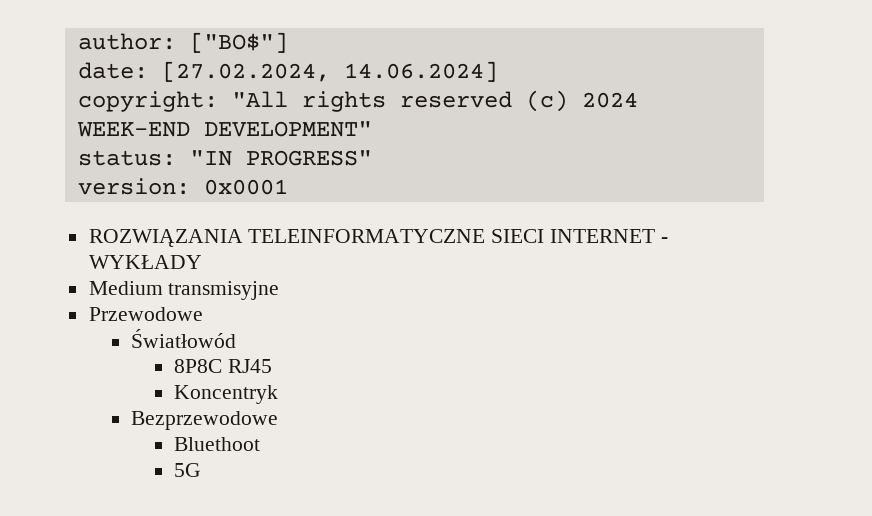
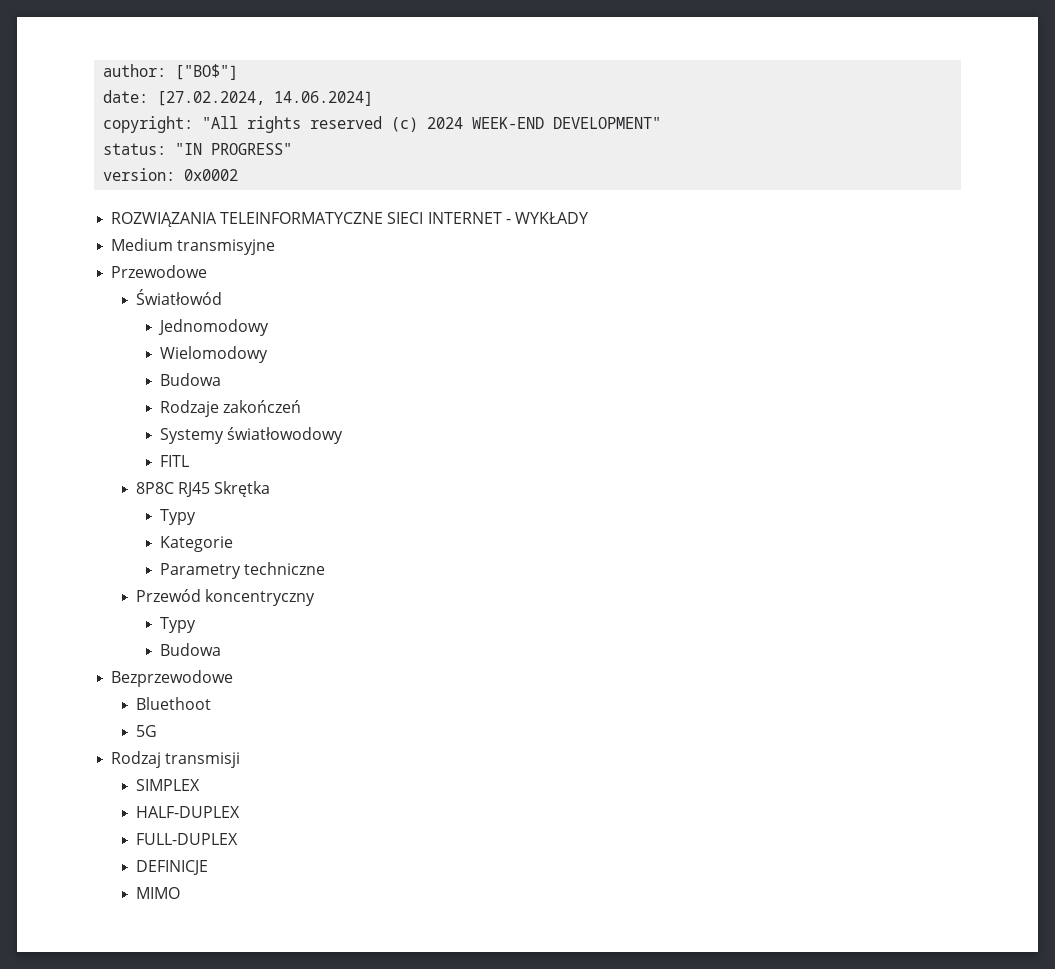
- version: 0x0001
+ version: 0x0002
- 8P8C RJ45
- Koncentryk
+ Jednomodowy
+ Wielomodowy
+ Budowa
+ Rodzaje zakończeń
+ Systemy światłowodowy
+ FITL
+ 8P8C RJ45 Skrętka
+ Typy
+ Kategorie
+ Parametry techniczne
+ Przewód koncentryczny
+ Typy
+ Budowa
  Bezprzewodowe
  Bluethoot
  5G
+ Rodzaj transmisji
+ SIMPLEX
+ HALF-DUPLEX
+ FULL-DUPLEX
+ DEFINICJE
+ MIMO

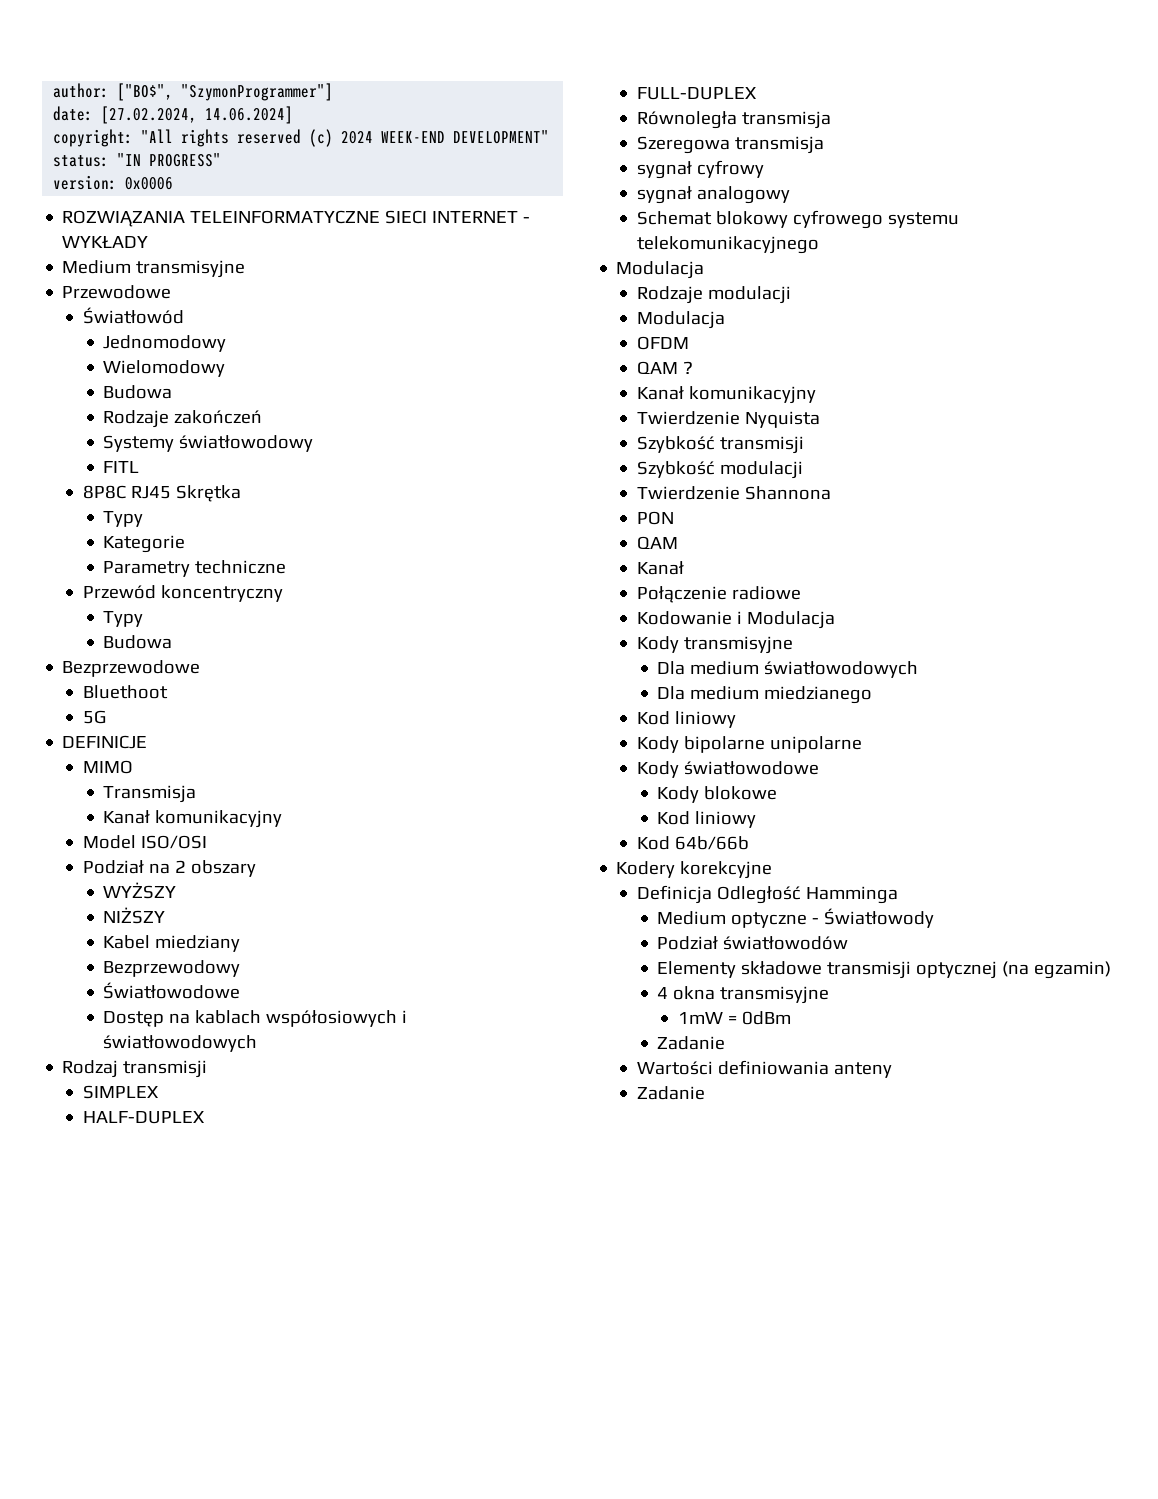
- author: ["BO$"]
+ author: ["BO$", "SzymonProgrammer"]
- version: 0x0002
+ version: 0x0006
+ DEFINICJE
+ MIMO
+ Transmisja
+ Kanał komunikacyjny
+ Model ISO/OSI
+ Podział na 2 obszary
+ WYŻSZY
+ NIŻSZY
+ Kabel miedziany
+ Bezprzewodowy
+ Światłowodowe
+ Dostęp na kablach współosiowych i światłowodowych
- DEFINICJE
- MIMO
+ Równoległa transmisja
+ Szeregowa transmisja
+ sygnał cyfrowy
+ sygnał analogowy
+ Schemat blokowy cyfrowego systemu telekomunikacyjnego
+ Modulacja
+ Rodzaje modulacji
+ Modulacja
+ OFDM
+ QAM ?
+ Kanał komunikacyjny
+ Twierdzenie Nyquista
+ Szybkość transmisji
+ Szybkość modulacji
+ Twierdzenie Shannona
+ PON
+ QAM
+ Kanał
+ Połączenie radiowe
+ Kodowanie i Modulacja
+ Kody transmisyjne
+ Dla medium światłowodowych
+ Dla medium miedzianego
+ Kod liniowy
+ Kody bipolarne unipolarne
+ Kody światłowodowe
+ Kody blokowe
+ Kod liniowy
+ Kod 64b/66b
+ Kodery korekcyjne
+ Definicja Odległość Hamminga
+ Medium optyczne - Światłowody
+ Podział światłowodów
+ Elementy składowe transmisji optycznej (na egzamin)
+ 4 okna transmisyjne
+ 1mW = 0dBm
+ Zadanie
+ Wartości definiowania anteny
+ Zadanie

